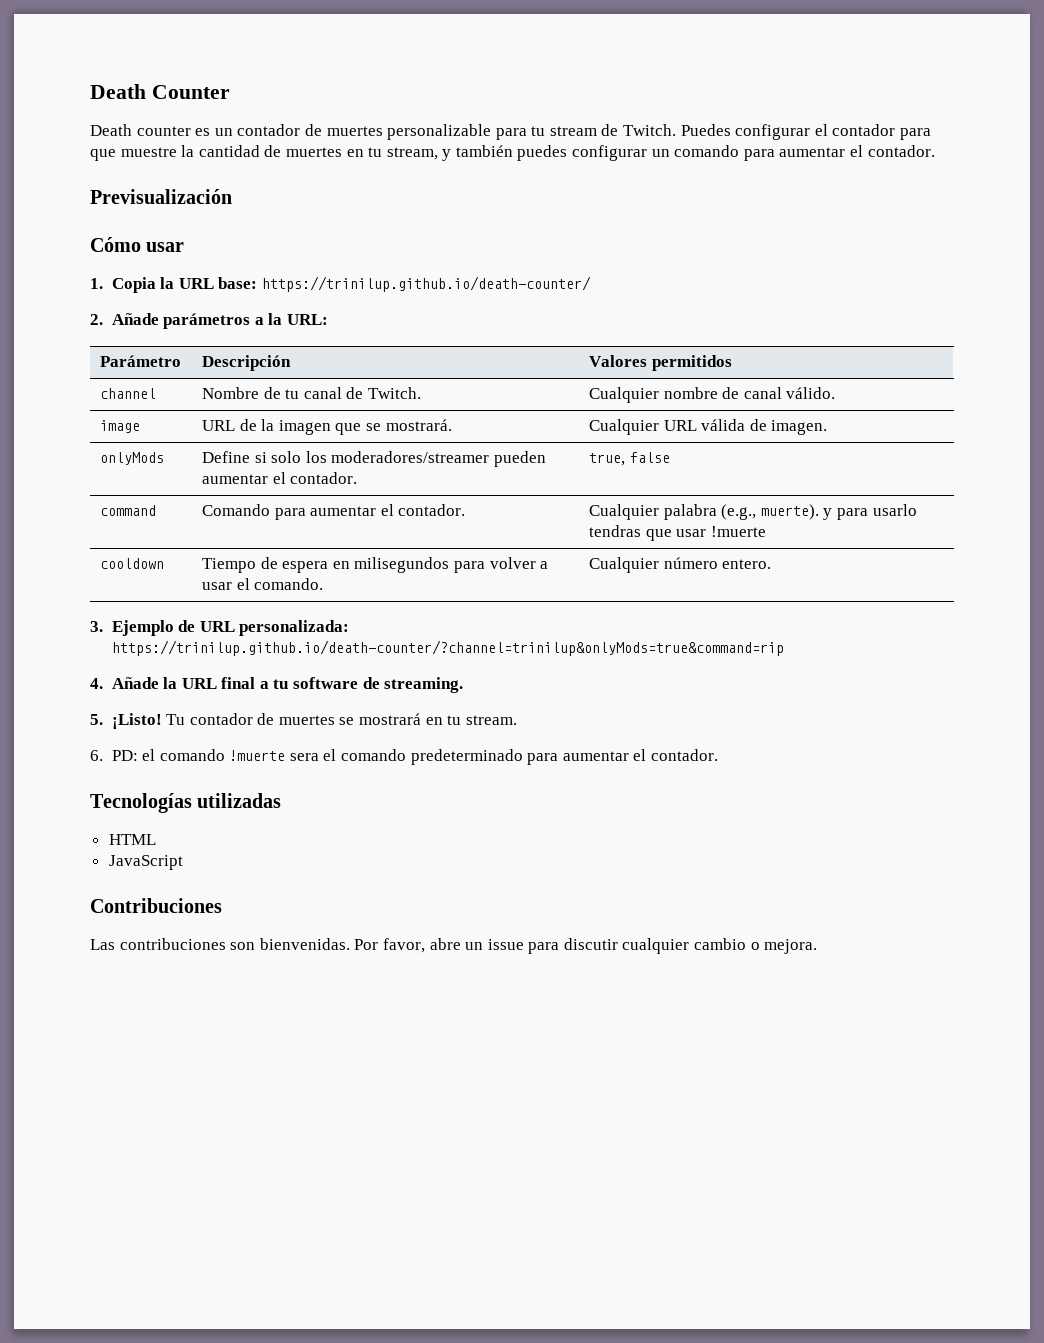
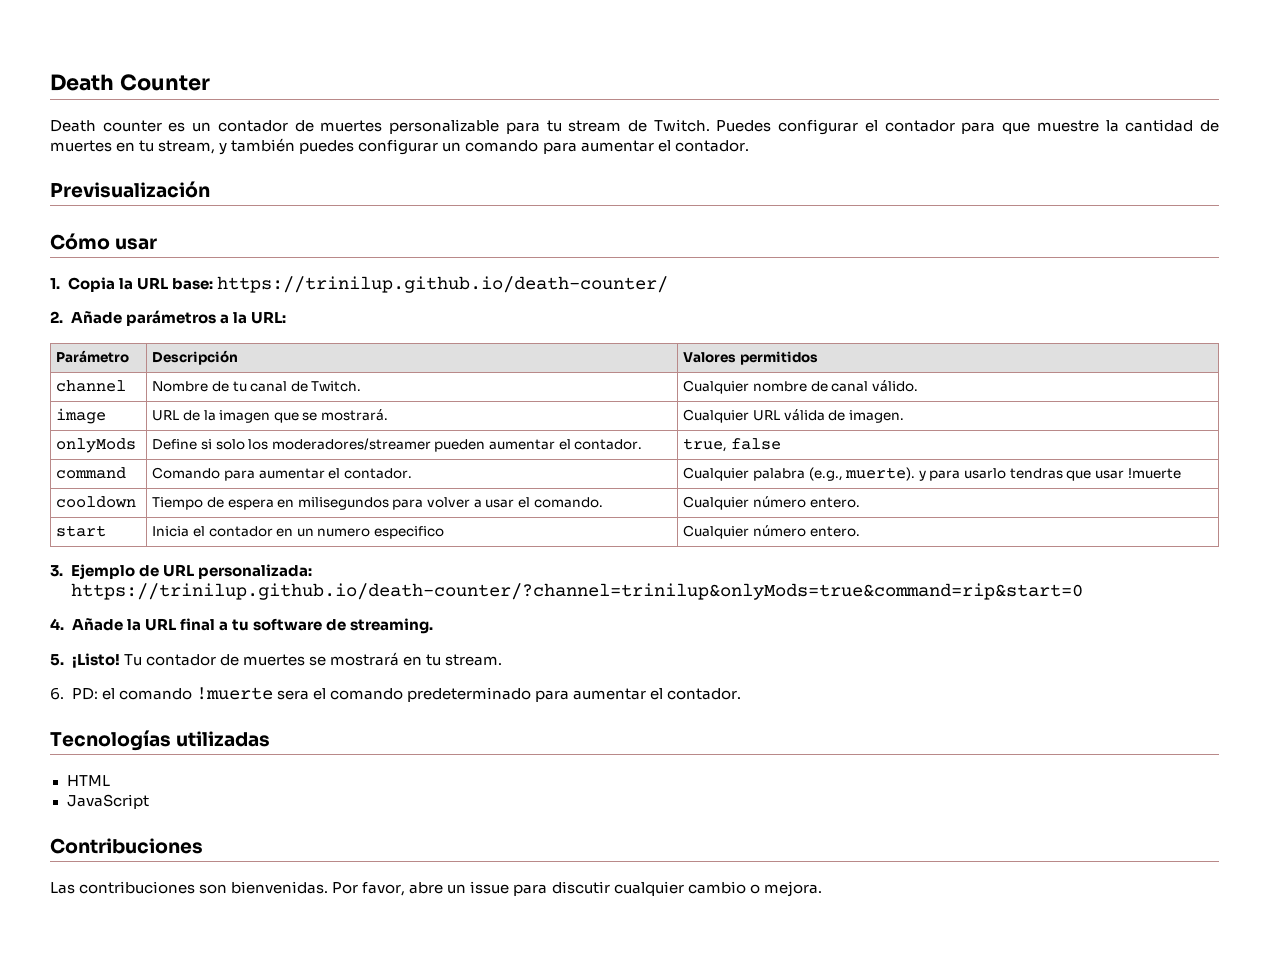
+ start | Inicia el contador en un numero especifico | Cualquier número entero.
- 3. Ejemplo de URL personalizada: https://trinilup.github.io/death-counter/?channel=trinilup&onlyMods=true&command=rip
+ 3. Ejemplo de URL personalizada: https://trinilup.github.io/death-counter/?channel=trinilup&onlyMods=true&command=rip&start=0

